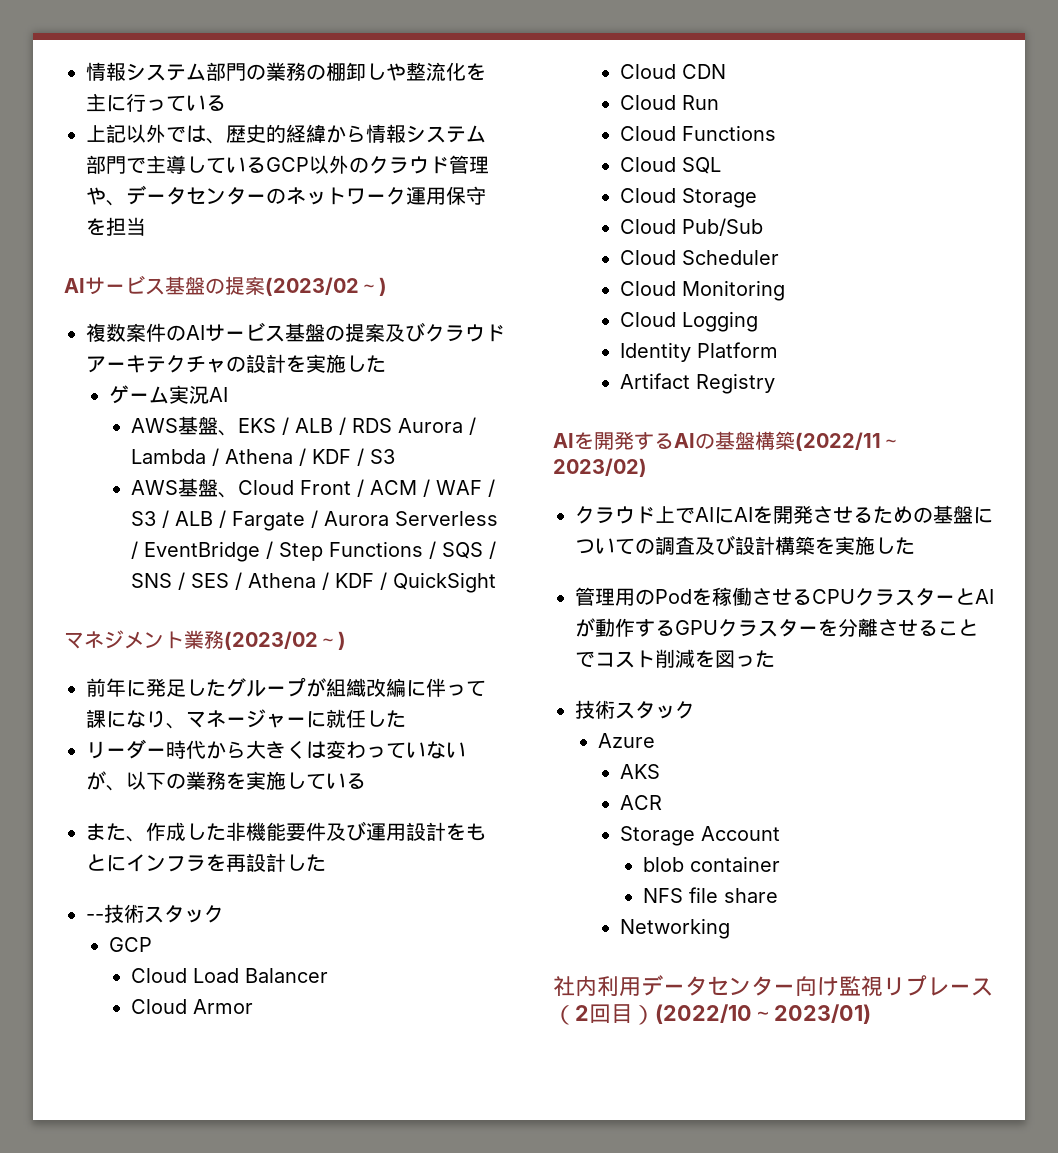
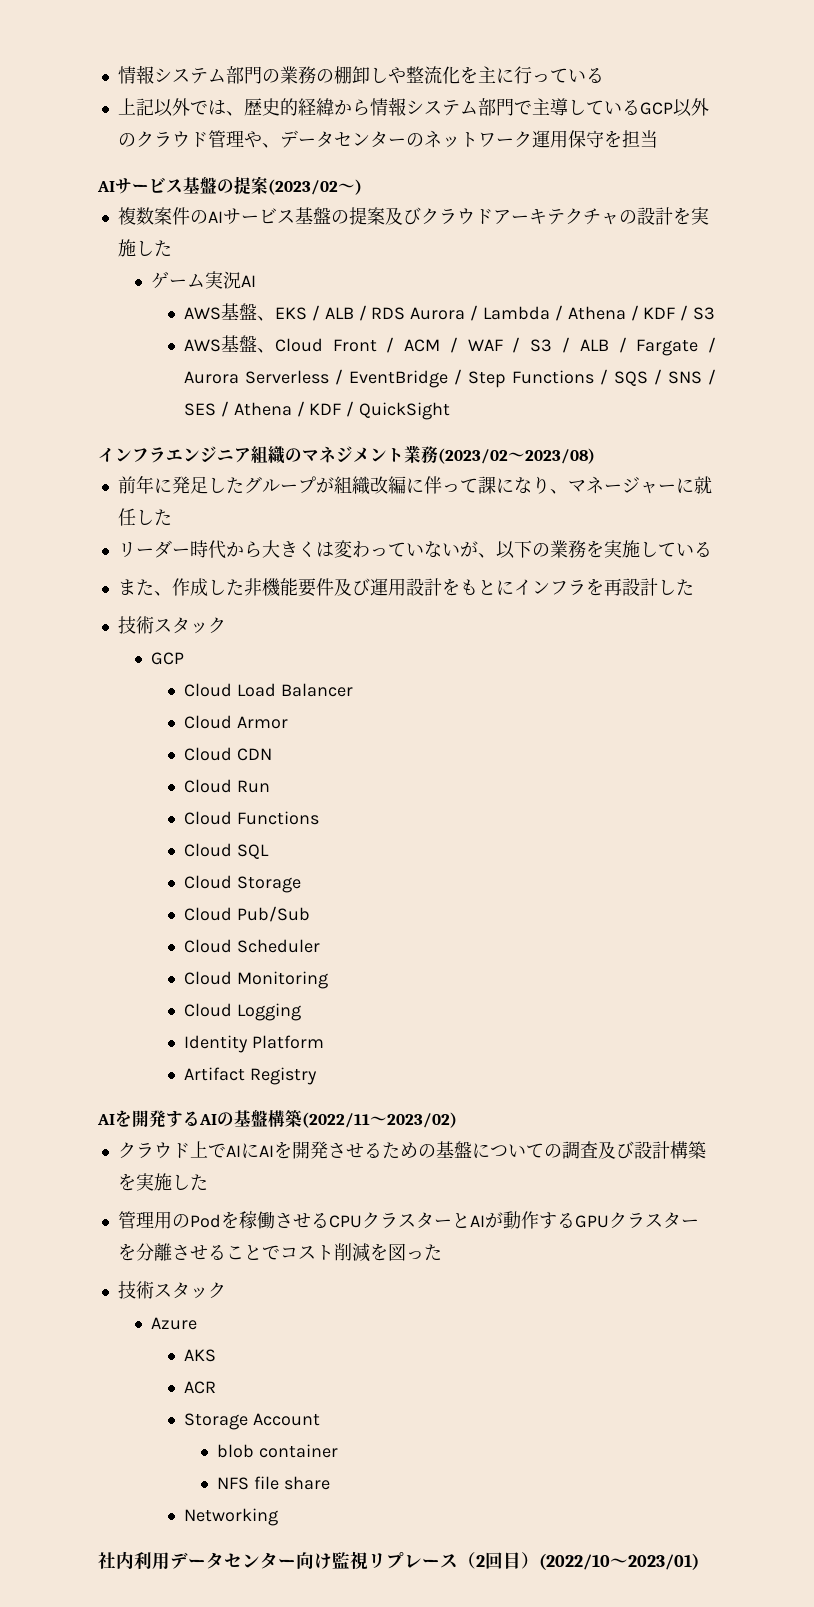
- マネジメント業務(2023/02～)
+ インフラエンジニア組織のマネジメント業務(2023/02～2023/08)
  また、作成した非機能要件及び運用設計をもとにインフラを再設計した
- --技術スタック
+ 技術スタック

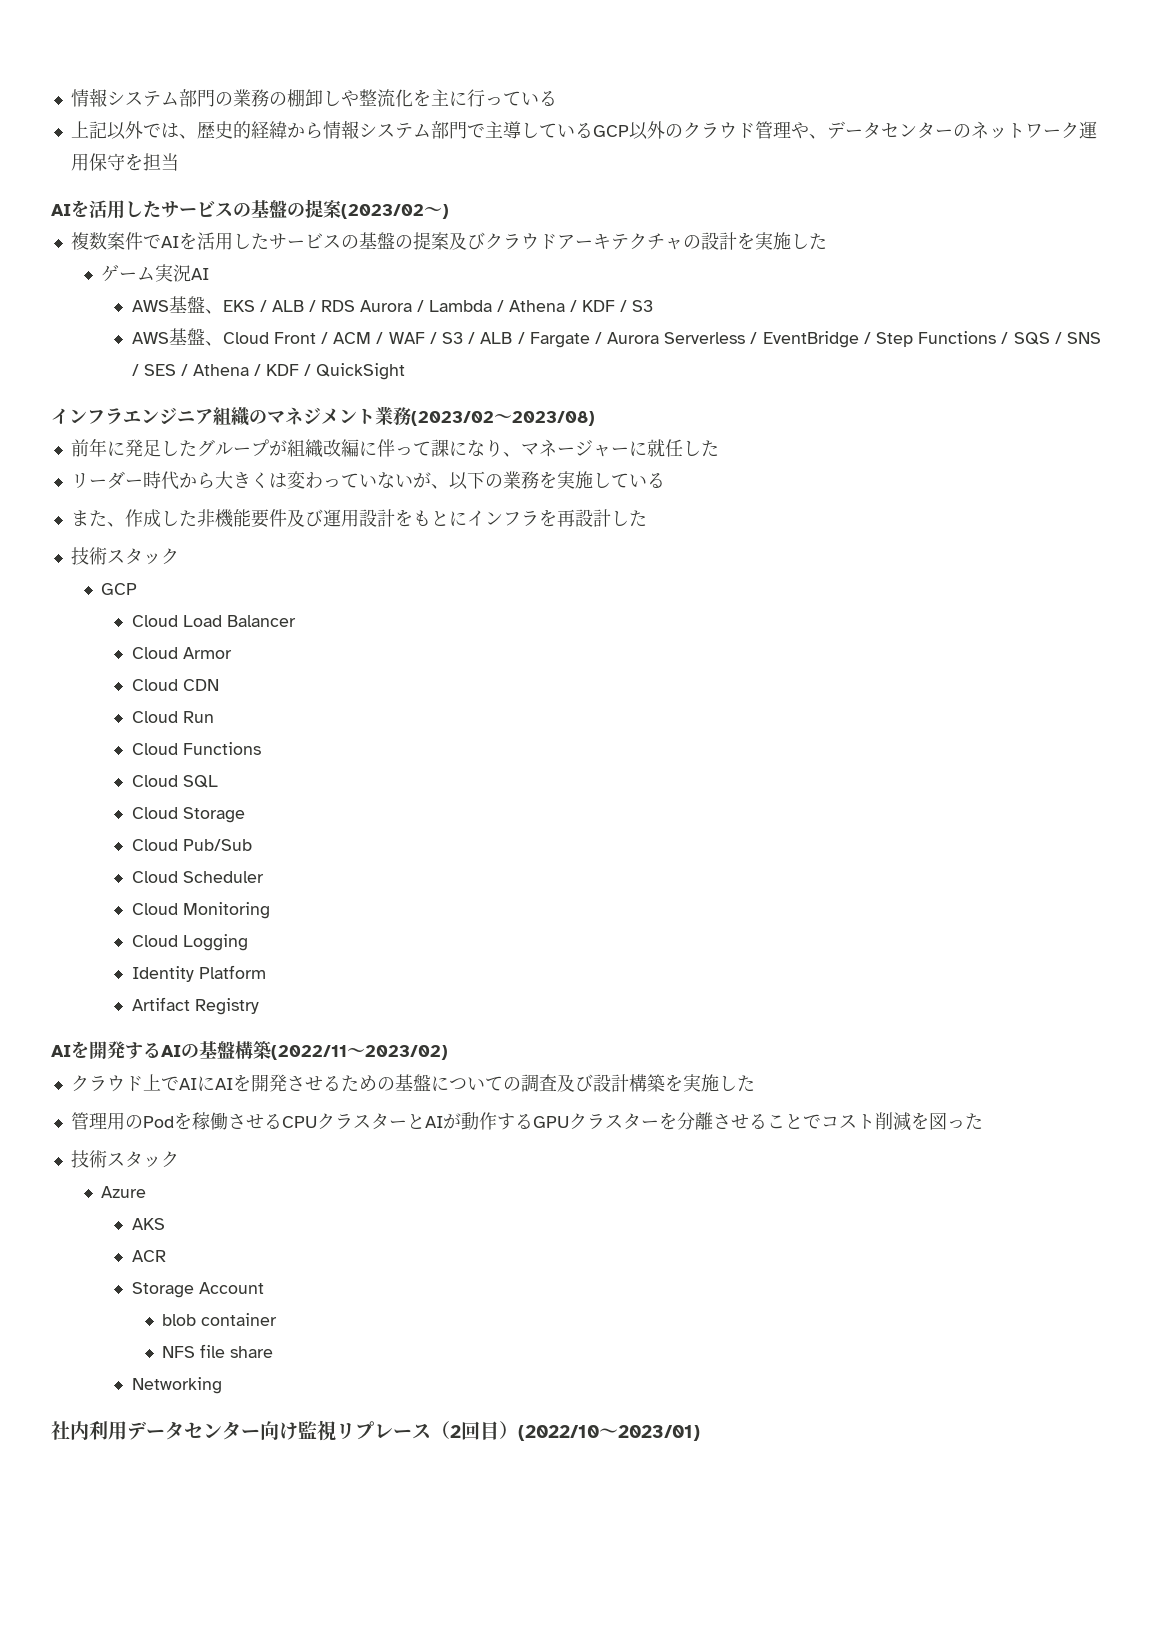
- AIサービス基盤の提案(2023/02～)
+ AIを活用したサービスの基盤の提案(2023/02～)
- 複数案件のAIサービス基盤の提案及びクラウドアーキテクチャの設計を実施した
+ 複数案件でAIを活用したサービスの基盤の提案及びクラウドアーキテクチャの設計を実施した

